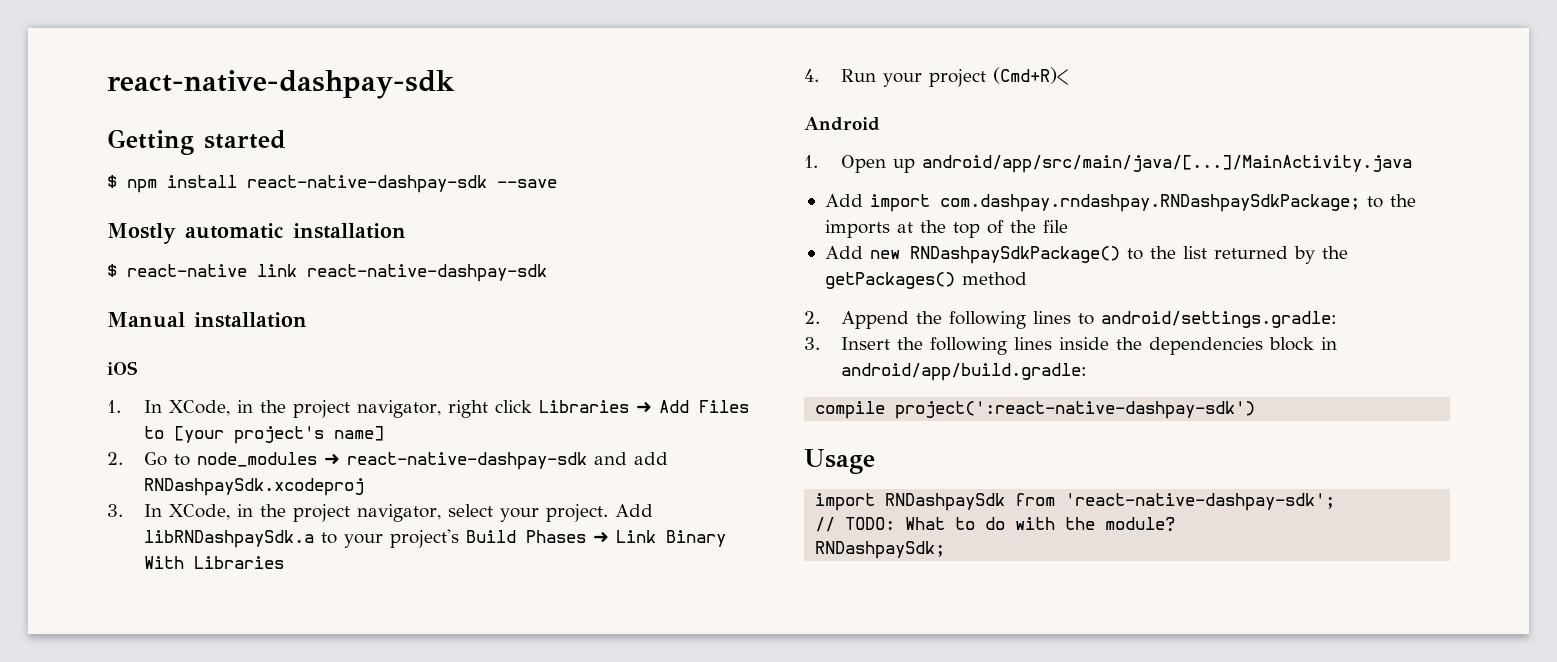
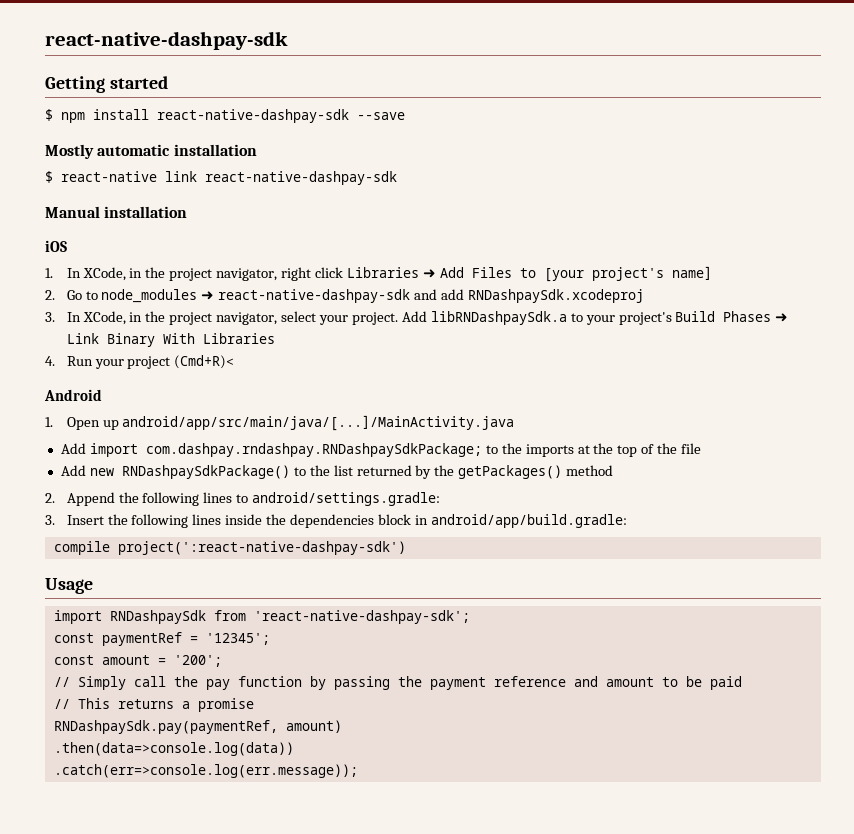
- // TODO: What to do with the module?
- RNDashpaySdk;
+ const paymentRef = '12345';
+ const amount = '200';
+ // Simply call the pay function by passing the payment reference and amount to be paid
+ // This returns a promise
+ RNDashpaySdk.pay(paymentRef, amount)
+ .then(data=>console.log(data))
+ .catch(err=>console.log(err.message));

